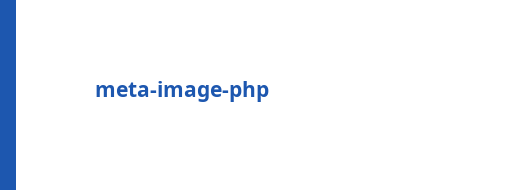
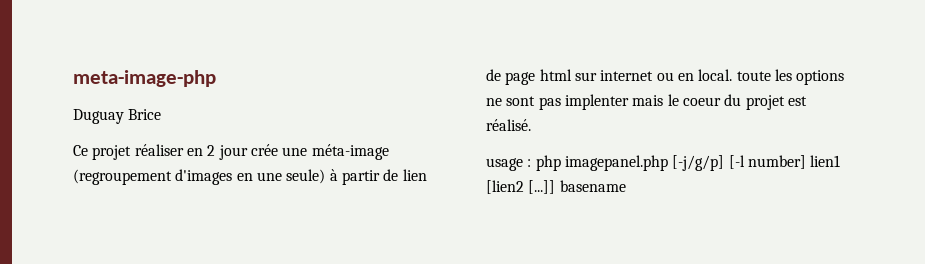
+ Duguay Brice
+ Ce projet réaliser en 2 jour crée une méta-image (regroupement d'images en une seule) à partir de lien de page html sur internet ou en local. toute les options ne sont pas implenter mais le coeur du projet est réalisé.
+ usage : php imagepanel.php [-j/g/p] [-l number] lien1 [lien2 [...]] basename

